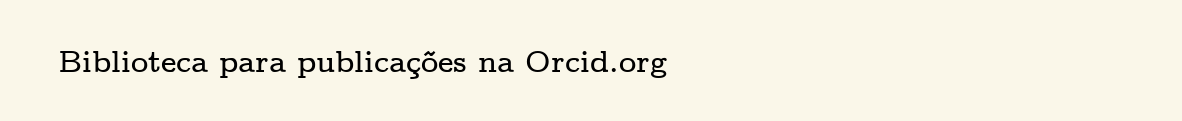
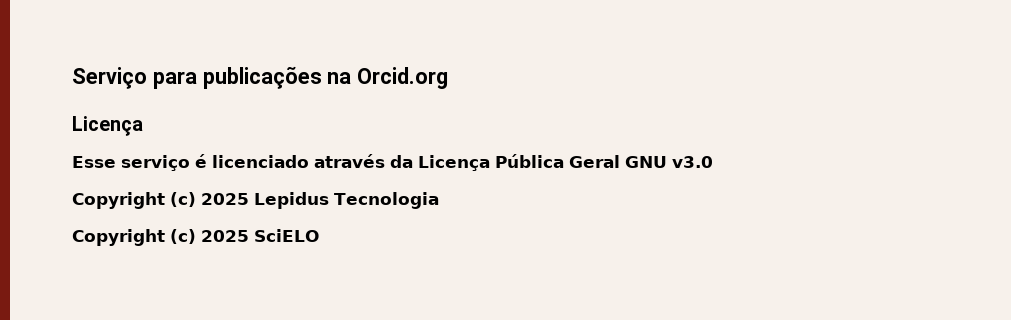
- Biblioteca para publicações na Orcid.org
+ Serviço para publicações na Orcid.org
+ Licença
+ Esse serviço é licenciado através da Licença Pública Geral GNU v3.0
+ Copyright (c) 2025 Lepidus Tecnologia
+ Copyright (c) 2025 SciELO

